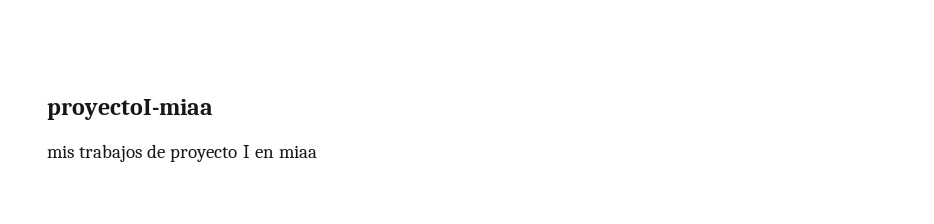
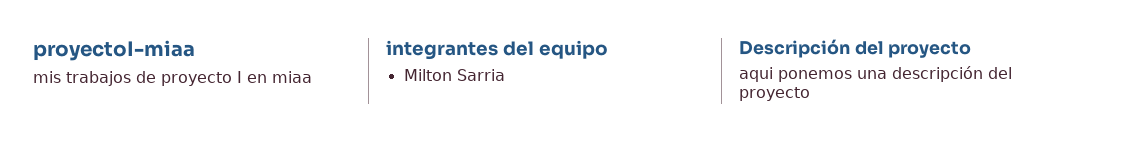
+ integrantes del equipo
+ Milton Sarria
+ Descripción del proyecto
+ aqui ponemos una descripción del proyecto

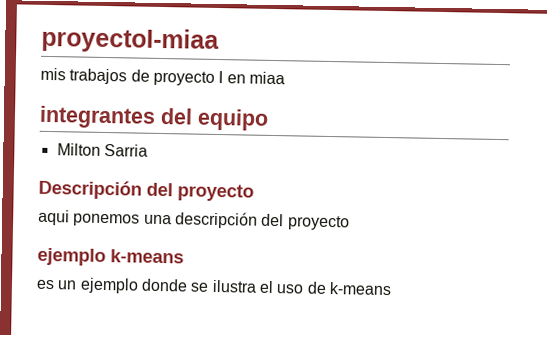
+ ejemplo k-means
+ es un ejemplo donde se ilustra el uso de k-means

